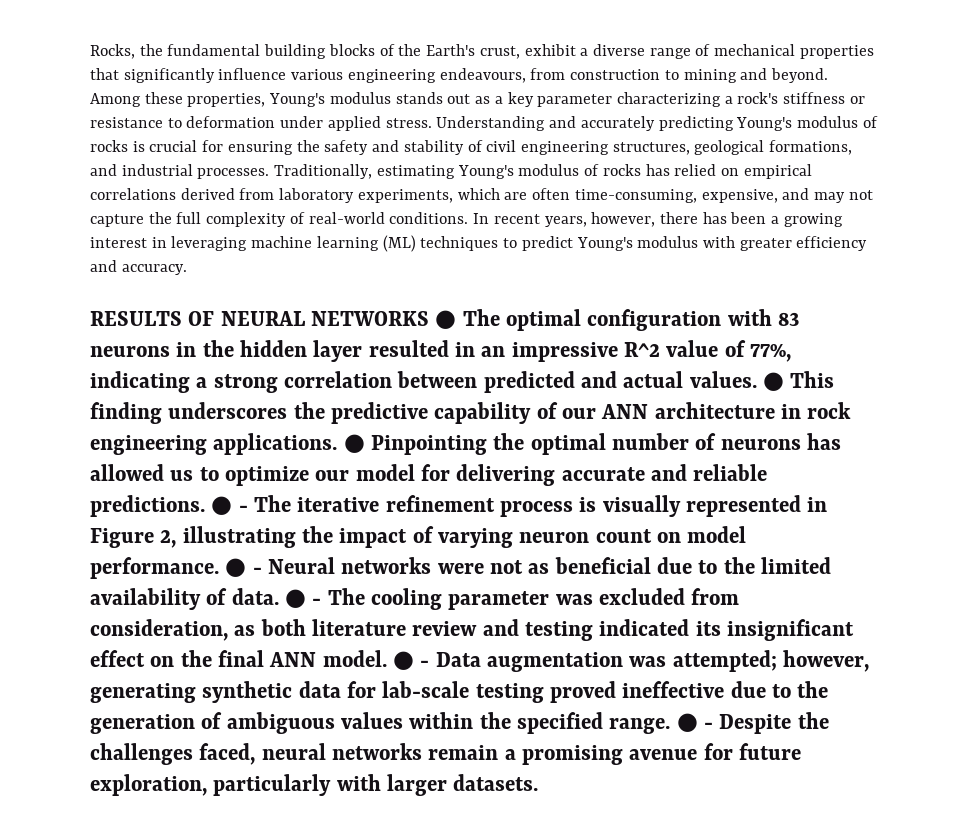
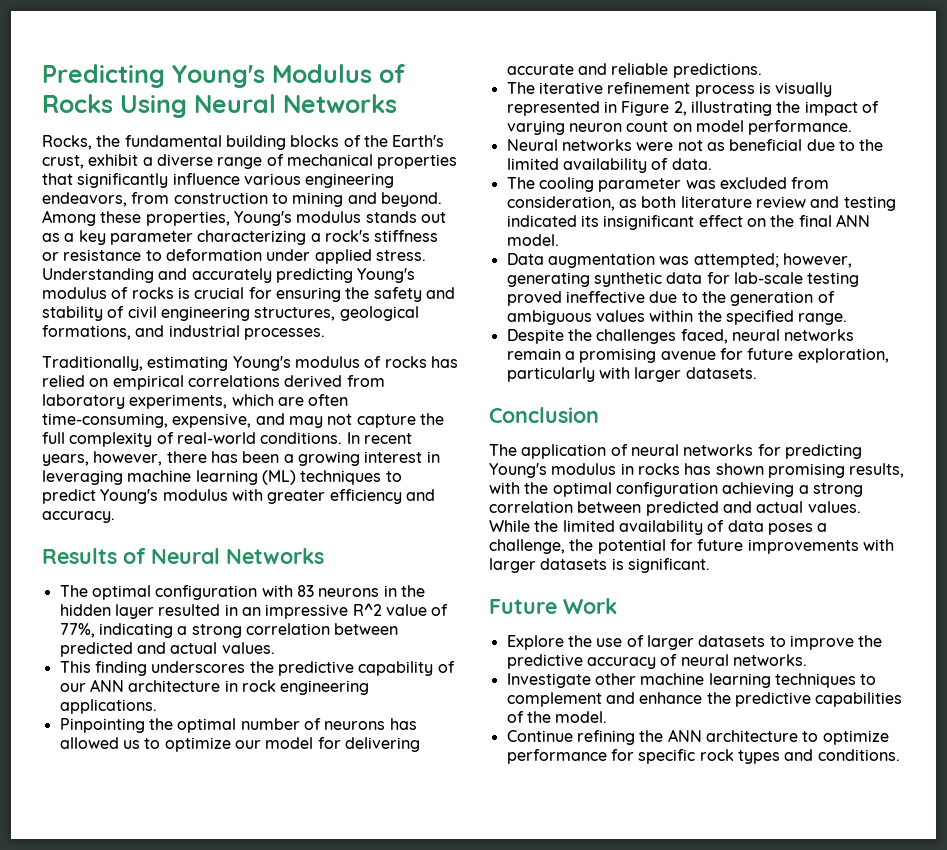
+ Predicting Young's Modulus of Rocks Using Neural Networks
- Rocks, the fundamental building blocks of the Earth's crust, exhibit a diverse range of mechanical properties that significantly influence various engineering endeavours, from construction to mining and beyond.
+ Rocks, the fundamental building blocks of the Earth's crust, exhibit a diverse range of mechanical properties that significantly influence various engineering endeavors, from construction to mining and beyond.
- Understanding and accurately predicting Young's modulus of rocks is crucial for ensuring the safety and stability of civil engineering structures, geological formations, and industrial processes. Traditionally, estimating Young's modulus of rocks has relied on empirical correlations derived from laboratory experiments, which are often time-consuming, expensive, and may not capture the full complexity of real-world conditions.
+ Understanding and accurately predicting Young's modulus of rocks is crucial for ensuring the safety and stability of civil engineering structures, geological formations, and industrial processes.
+ Traditionally, estimating Young's modulus of rocks has relied on empirical correlations derived from laboratory experiments, which are often time-consuming, expensive, and may not capture the full complexity of real-world conditions.
- RESULTS OF NEURAL NETWORKS ● The optimal configuration with 83 neurons in the hidden layer resulted in an impressive R^2 value of 77%, indicating a strong correlation between predicted and actual values. ● This finding underscores the predictive capability of our ANN architecture in rock engineering applications. ● Pinpointing the optimal number of neurons has allowed us to optimize our model for delivering accurate and reliable predictions. ● - The iterative refinement process is visually represented in Figure 2, illustrating the impact of varying neuron count on model performance. ● - Neural networks were not as beneficial due to the limited availability of data. ● - The cooling parameter was excluded from consideration, as both literature review and testing indicated its insignificant effect on the final ANN model. ● - Data augmentation was attempted;
+ Results of Neural Networks
+ The optimal configuration with 83 neurons in the hidden layer resulted in an impressive R^2 value of 77%, indicating a strong correlation between predicted and actual values.
+ This finding underscores the predictive capability of our ANN architecture in rock engineering applications.
+ Pinpointing the optimal number of neurons has allowed us to optimize our model for delivering accurate and reliable predictions.
+ The iterative refinement process is visually represented in Figure 2, illustrating the impact of varying neuron count on model performance.
+ Neural networks were not as beneficial due to the limited availability of data.
+ The cooling parameter was excluded from consideration, as both literature review and testing indicated its insignificant effect on the final ANN model.
+ Data augmentation was attempted;
- however, generating synthetic data for lab-scale testing proved ineffective due to the generation of ambiguous values within the specified range. ● - Despite the challenges faced, neural networks remain a promising avenue for future exploration, particularly with larger datasets.
+ however, generating synthetic data for lab-scale testing proved ineffective due to the generation of ambiguous values within the specified range.
+ Despite the challenges faced, neural networks remain a promising avenue for future exploration, particularly with larger datasets.
+ Conclusion
+ The application of neural networks for predicting Young's modulus in rocks has shown promising results, with the optimal configuration achieving a strong correlation between predicted and actual values. While the limited availability of data poses a challenge, the potential for future improvements with larger datasets is significant.
+ Future Work
+ Explore the use of larger datasets to improve the predictive accuracy of neural networks.
+ Investigate other machine learning techniques to complement and enhance the predictive capabilities of the model.
+ Continue refining the ANN architecture to optimize performance for specific rock types and conditions.

